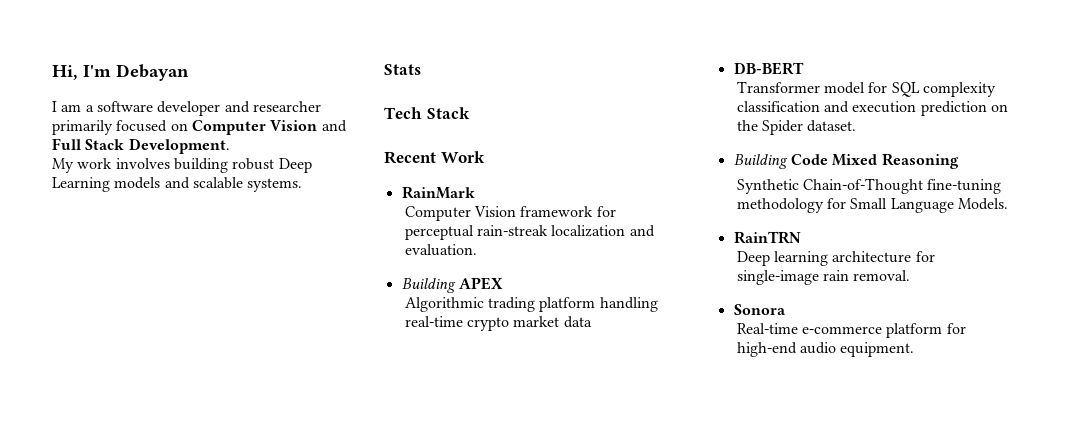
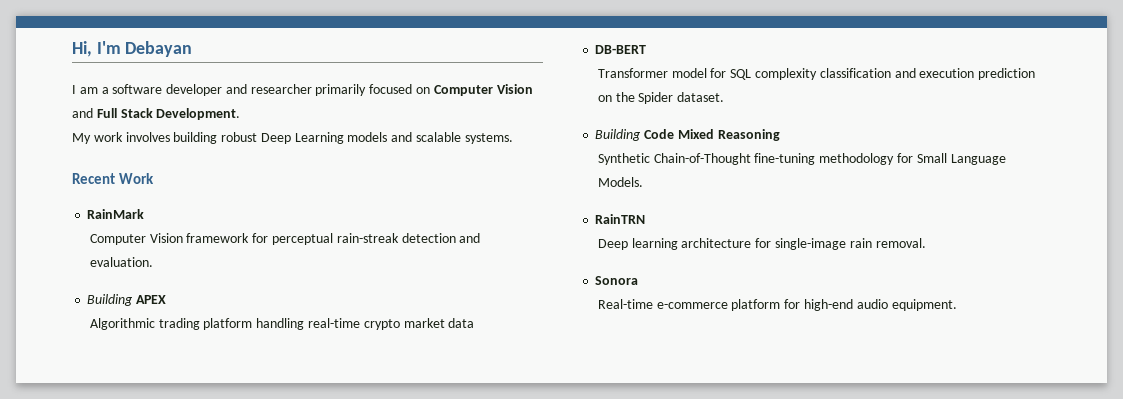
- Stats
- Tech Stack
- Computer Vision framework for perceptual rain-streak localization and evaluation.
+ Computer Vision framework for perceptual rain-streak detection and evaluation.

